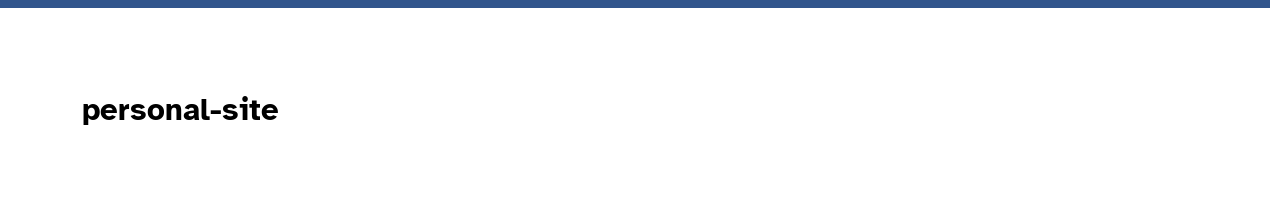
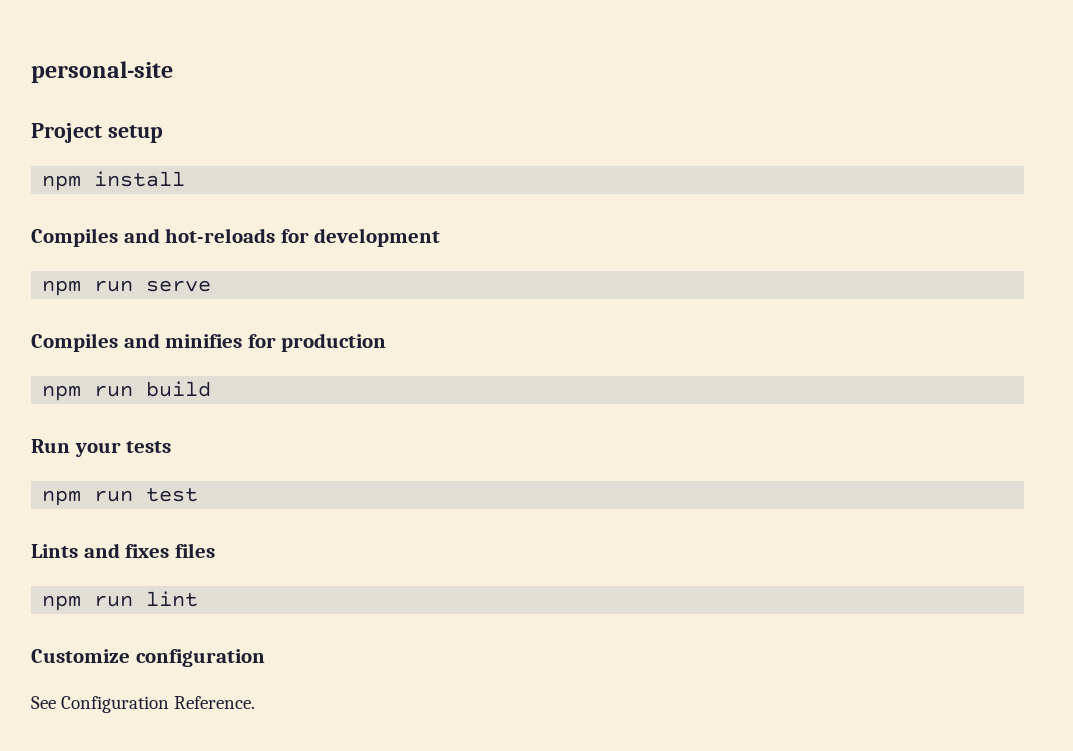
+ Project setup
+ npm install
+ Compiles and hot-reloads for development
+ npm run serve
+ Compiles and minifies for production
+ npm run build
+ Run your tests
+ npm run test
+ Lints and fixes files
+ npm run lint
+ Customize configuration
+ See Configuration Reference.

